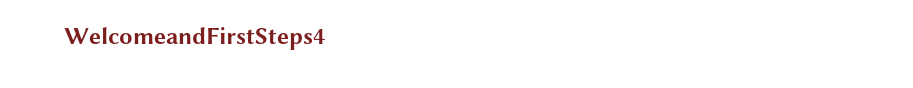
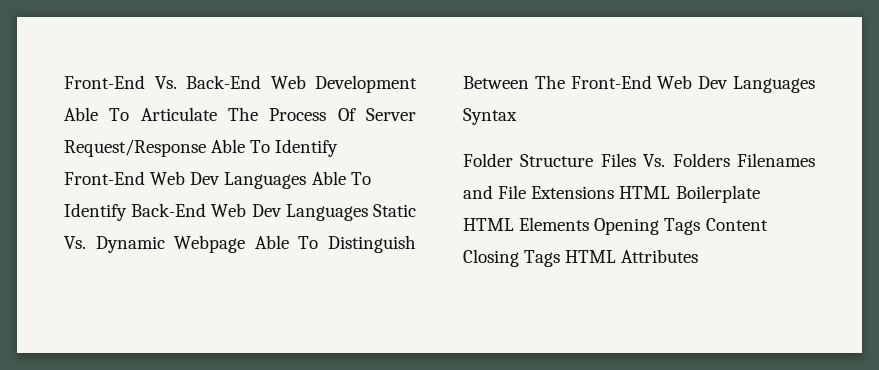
- WelcomeandFirstSteps4
+ Front-End Vs. Back-End Web Development Able To Articulate The Process Of Server Request/Response Able To Identify Front-End Web Dev Languages Able To Identify Back-End Web Dev Languages Static Vs. Dynamic Webpage Able To Distinguish Between The Front-End Web Dev Languages Syntax
+ Folder Structure Files Vs. Folders Filenames and File Extensions HTML Boilerplate HTML Elements Opening Tags Content Closing Tags HTML Attributes

